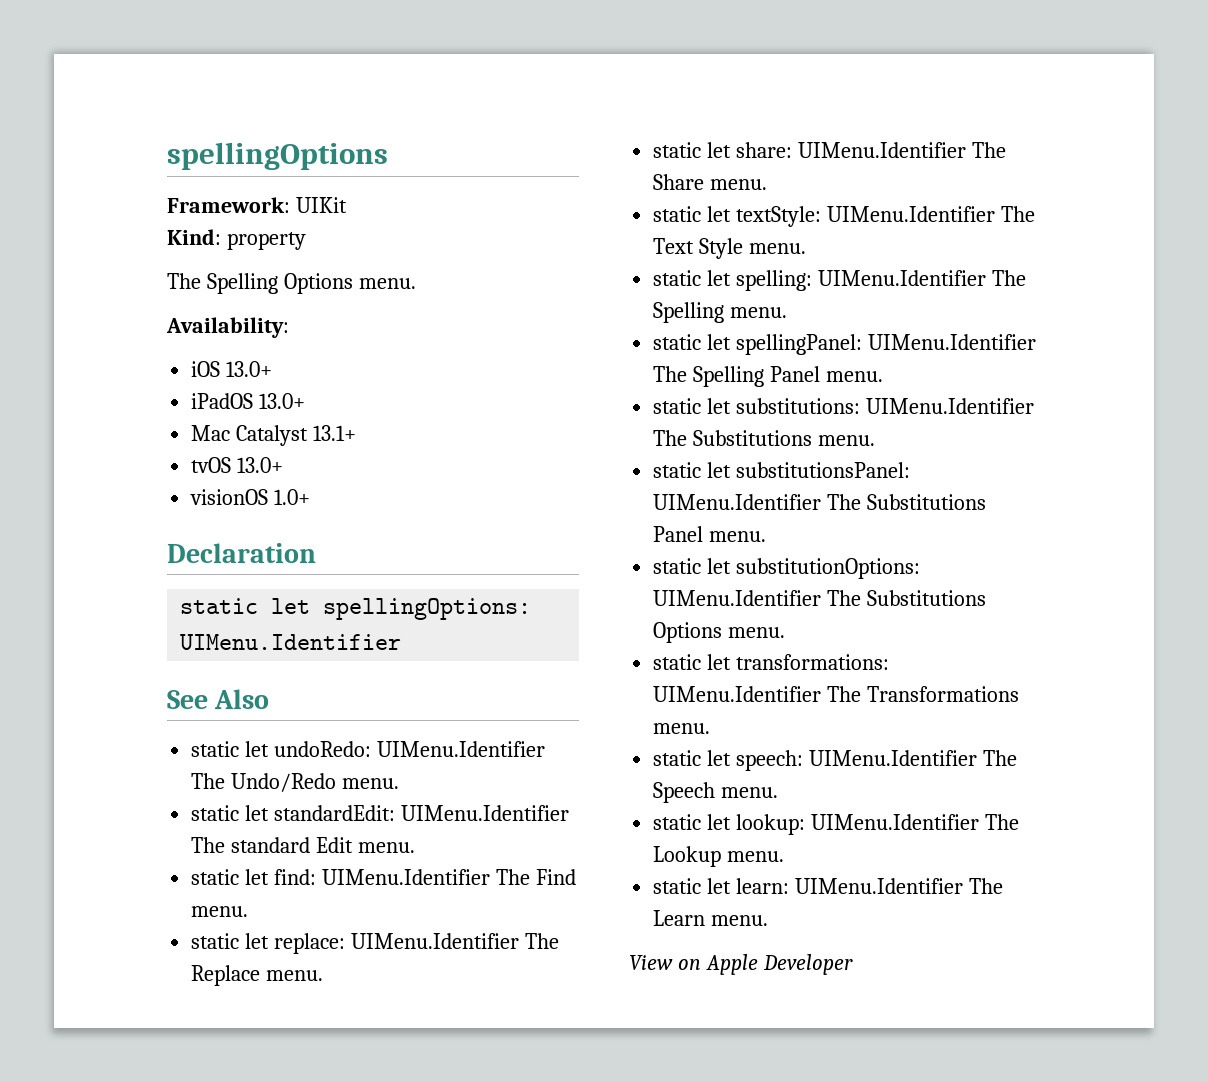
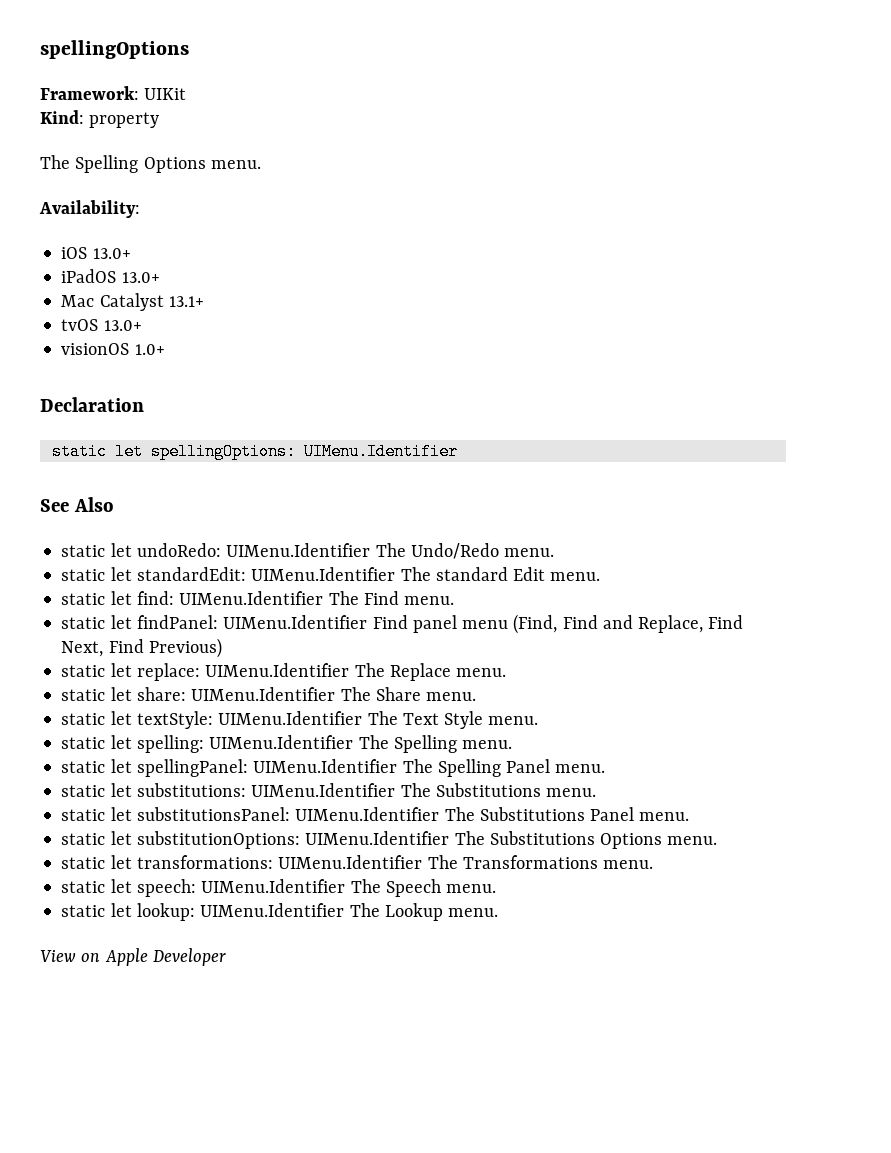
+ static let findPanel: UIMenu.Identifier Find panel menu (Find, Find and Replace, Find Next, Find Previous)
- static let learn: UIMenu.Identifier The Learn menu.

